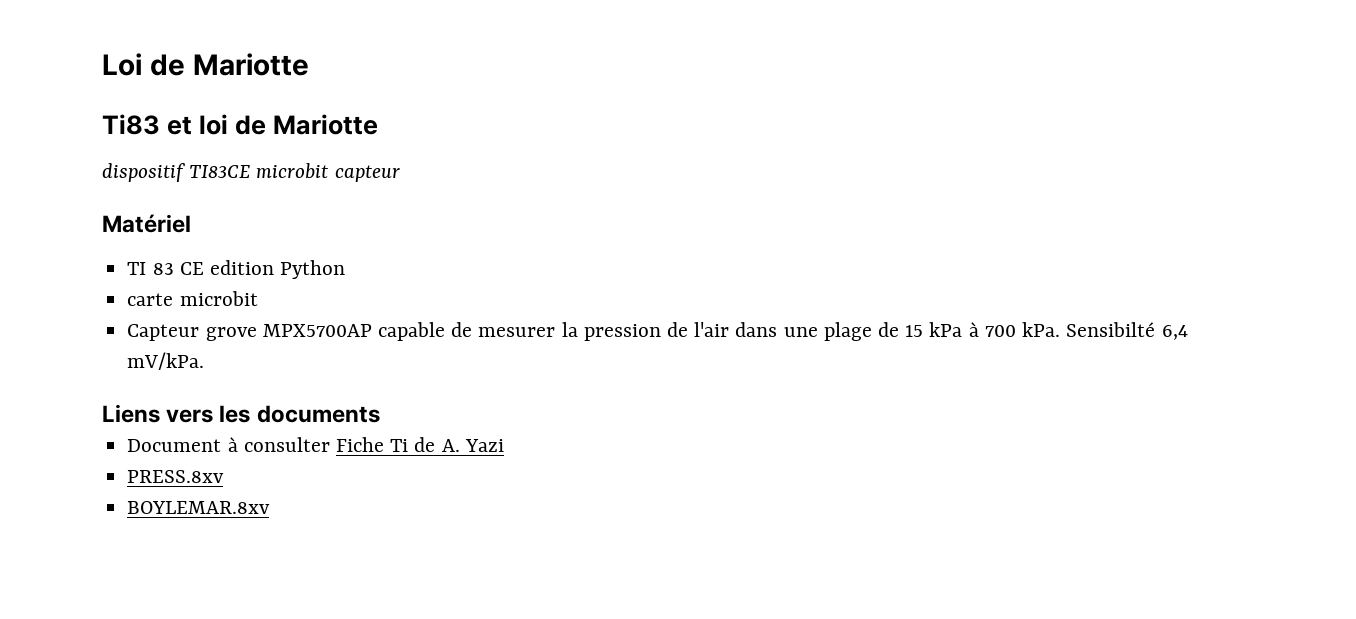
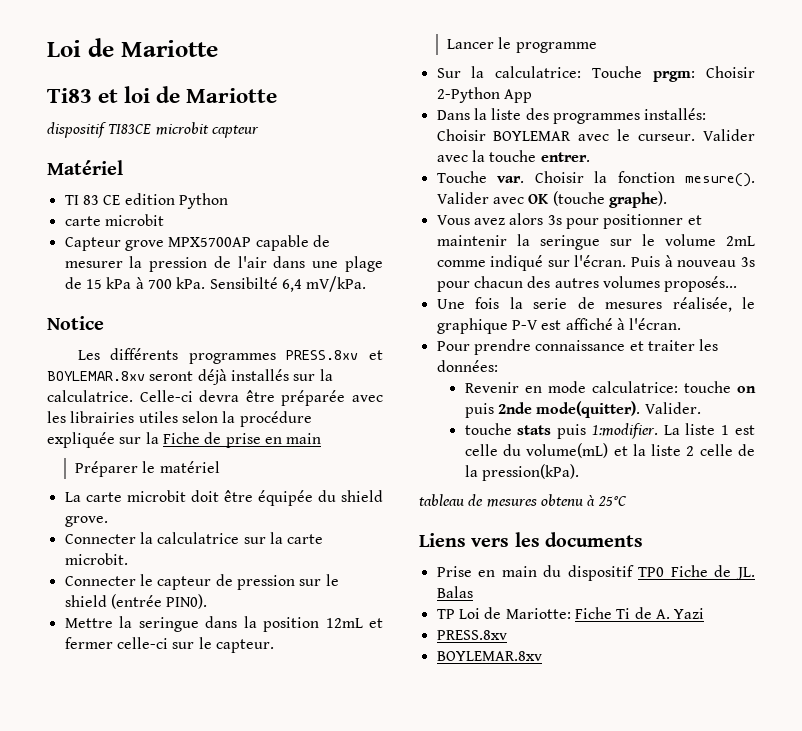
+ Notice
+ Les différents programmes PRESS.8xv et BOYLEMAR.8xv seront déjà installés sur la calculatrice. Celle-ci devra être préparée avec les librairies utiles selon la procédure expliquée sur la Fiche de prise en main
+ Préparer le matériel
+ La carte microbit doit être équipée du shield grove.
+ Connecter la calculatrice sur la carte microbit.
+ Connecter le capteur de pression sur le shield (entrée PIN0).
+ Mettre la seringue dans la position 12mL et fermer celle-ci sur le capteur.
+ Lancer le programme
+ Sur la calculatrice: Touche prgm: Choisir 2-Python App
+ Dans la liste des programmes installés: Choisir BOYLEMAR avec le curseur. Valider avec la touche entrer.
+ Touche var. Choisir la fonction mesure(). Valider avec OK (touche graphe).
+ Vous avez alors 3s pour positionner et maintenir la seringue sur le volume 2mL comme indiqué sur l'écran. Puis à nouveau 3s pour chacun des autres volumes proposés...
+ Une fois la serie de mesures réalisée, le graphique P-V est affiché à l'écran.
+ Pour prendre connaissance et traiter les données:
+ Revenir en mode calculatrice: touche on puis 2nde mode(quitter). Valider.
+ touche stats puis 1:modifier. La liste 1 est celle du volume(mL) et la liste 2 celle de la pression(kPa).
+ tableau de mesures obtenu à 25°C
  Liens vers les documents
- Document à consulter Fiche Ti de A. Yazi
+ Prise en main du dispositif TP0 Fiche de JL. Balas
+ TP Loi de Mariotte: Fiche Ti de A. Yazi

